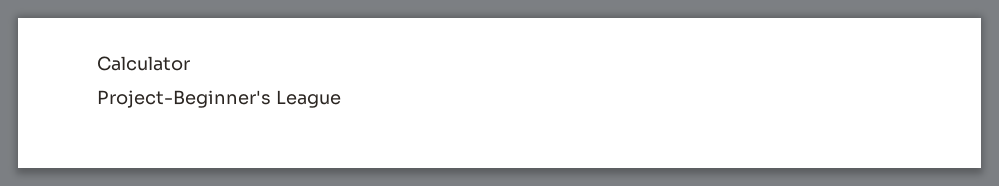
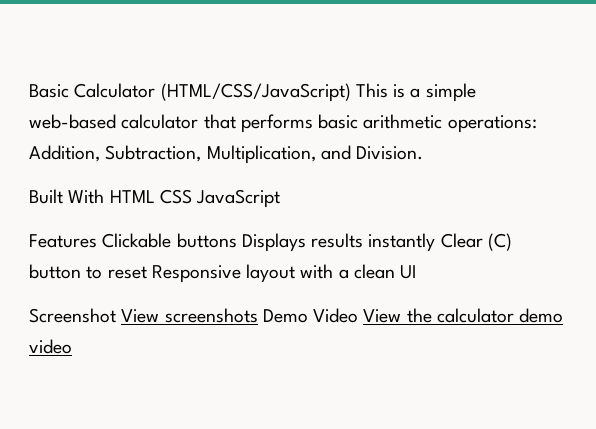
- Calculator
- Project-Beginner's League
+ Basic Calculator (HTML/CSS/JavaScript) This is a simple web-based calculator that performs basic arithmetic operations: Addition, Subtraction, Multiplication, and Division.
+ Built With HTML CSS JavaScript
+ Features Clickable buttons Displays results instantly Clear (C) button to reset Responsive layout with a clean UI
+ Screenshot View screenshots Demo Video View the calculator demo video

